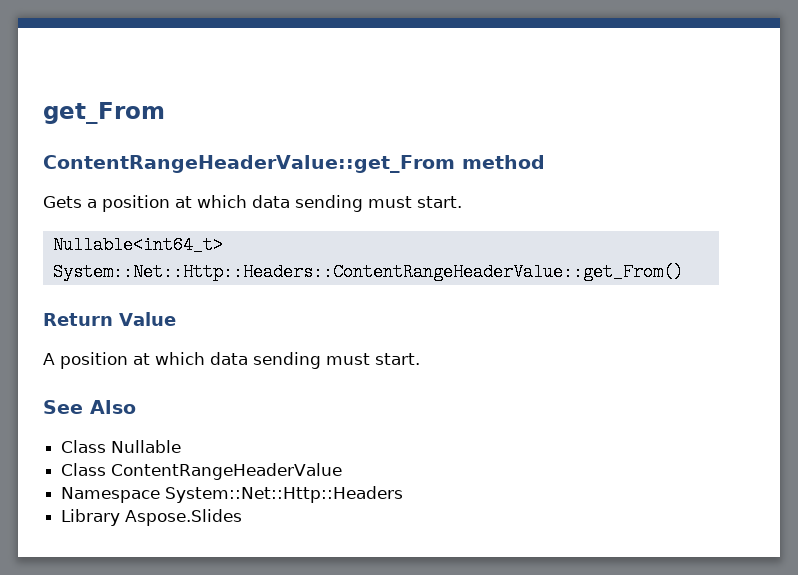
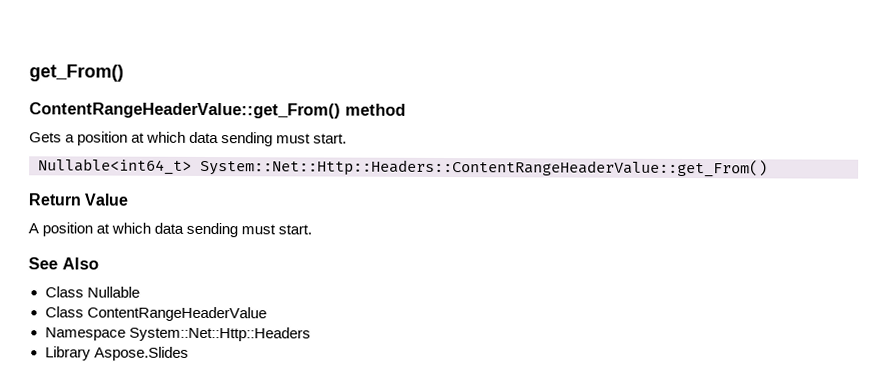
- get_From
- ContentRangeHeaderValue::get_From method
+ get_From()
+ ContentRangeHeaderValue::get_From() method

